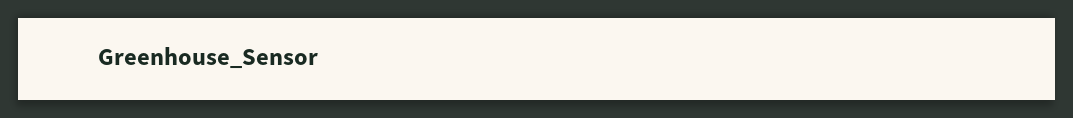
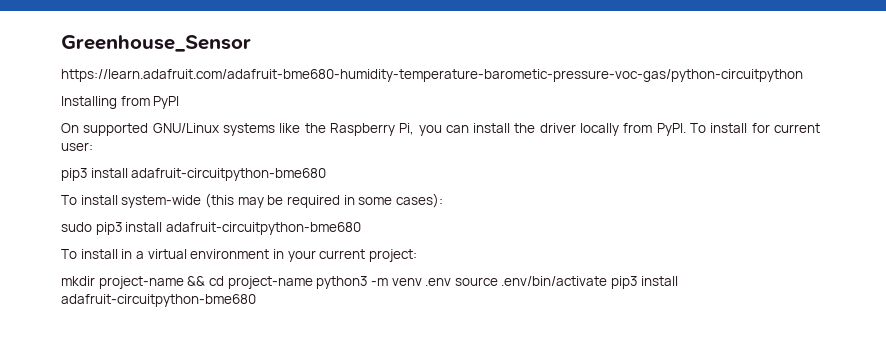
+ https://learn.adafruit.com/adafruit-bme680-humidity-temperature-barometic-pressure-voc-gas/python-circuitpython
+ Installing from PyPI
+ On supported GNU/Linux systems like the Raspberry Pi, you can install the driver locally from PyPI. To install for current user:
+ pip3 install adafruit-circuitpython-bme680
+ To install system-wide (this may be required in some cases):
+ sudo pip3 install adafruit-circuitpython-bme680
+ To install in a virtual environment in your current project:
+ mkdir project-name && cd project-name python3 -m venv .env source .env/bin/activate pip3 install adafruit-circuitpython-bme680

